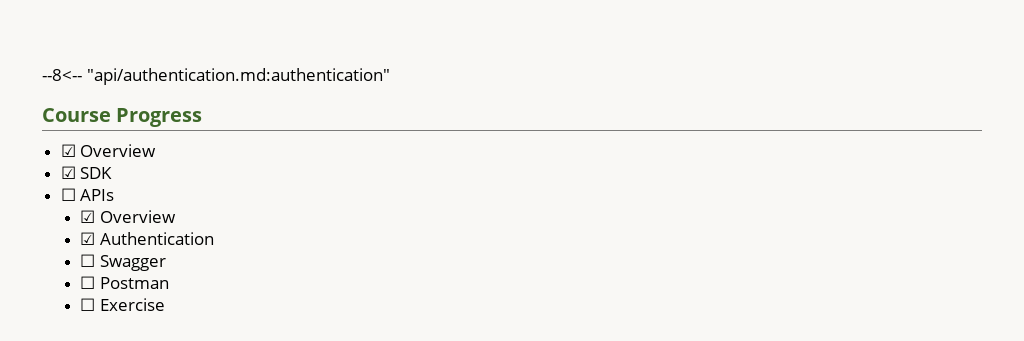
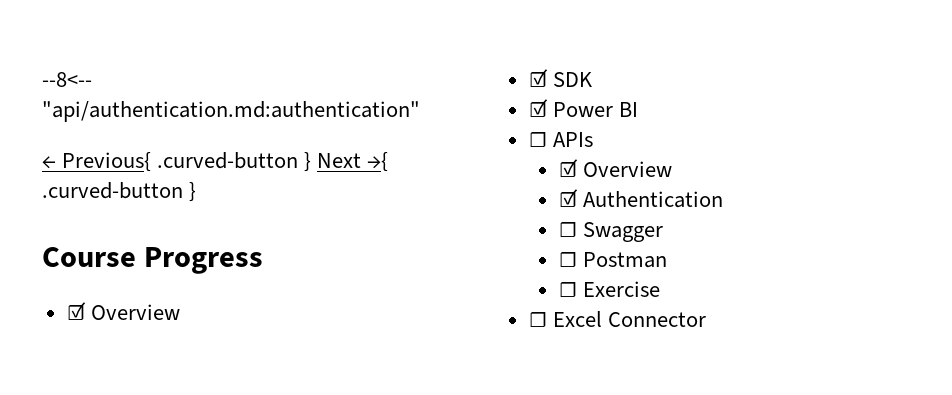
+ ← Previous{ .curved-button } Next →{ .curved-button }
+ ☑ Power BI
+ ☐ Excel Connector

